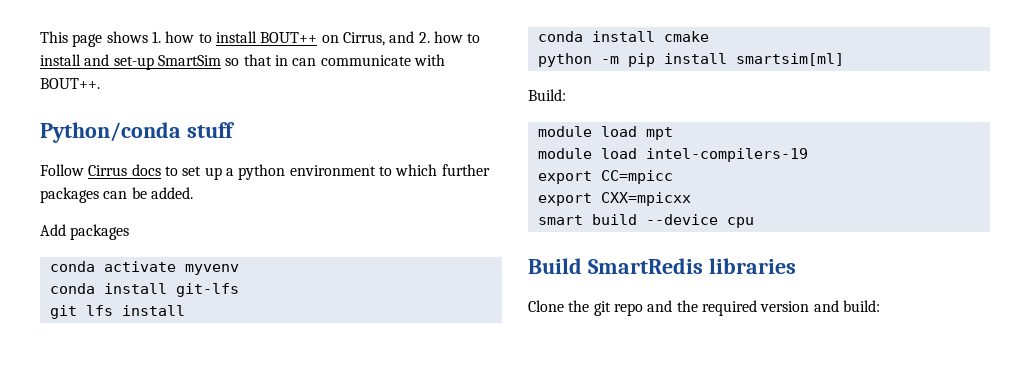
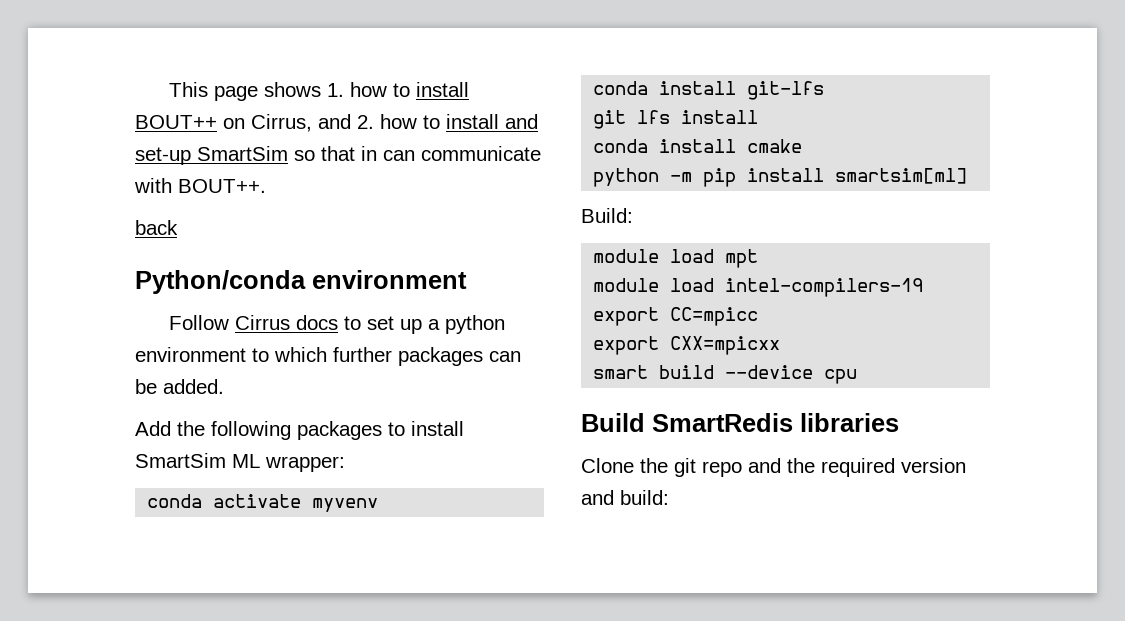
+ back
- Python/conda stuff
+ Python/conda environment
- Add packages
+ Add the following packages to install SmartSim ML wrapper:

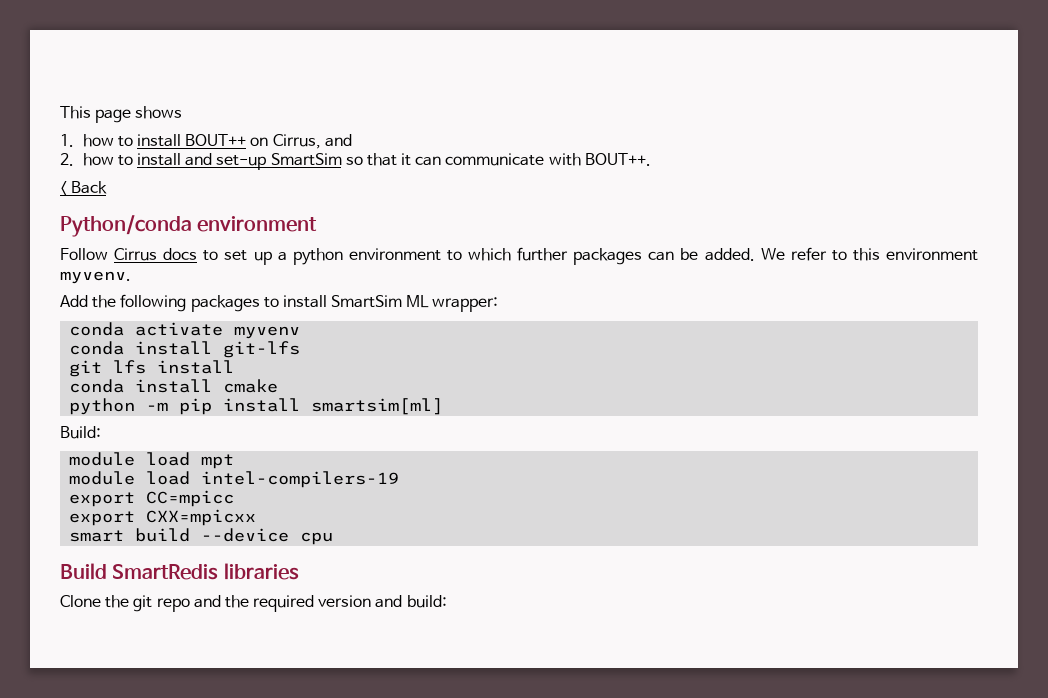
- This page shows 1. how to install BOUT++ on Cirrus, and 2. how to install and set-up SmartSim so that in can communicate with BOUT++.
+ This page shows
+ 1. how to install BOUT++ on Cirrus, and
+ 2. how to install and set-up SmartSim so that it can communicate with BOUT++.
- back
+ < Back
+ We refer to this environment myvenv.

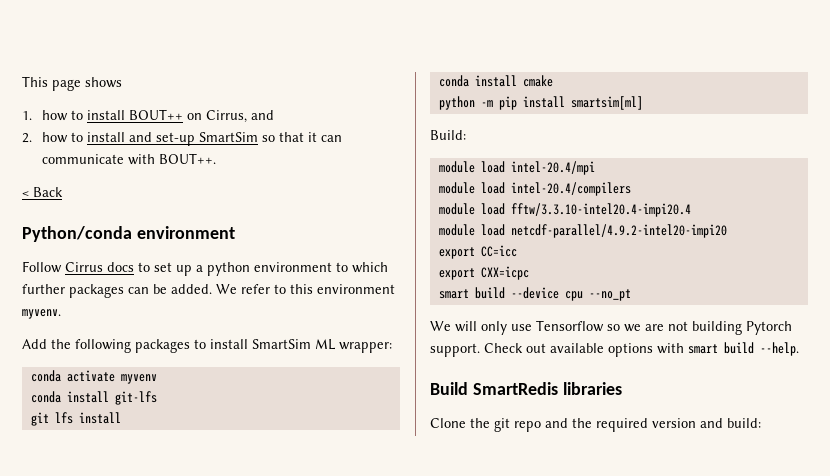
- module load mpt
- module load intel-compilers-19
- export CC=mpicc
- export CXX=mpicxx
+ module load intel-20.4/mpi
+ module load intel-20.4/compilers
+ module load fftw/3.3.10-intel20.4-impi20.4
+ module load netcdf-parallel/4.9.2-intel20-impi20
+ export CC=icc
+ export CXX=icpc
- smart build --device cpu
+ smart build --device cpu --no_pt
+ We will only use Tensorflow so we are not building Pytorch support. Check out available options with smart build --help.

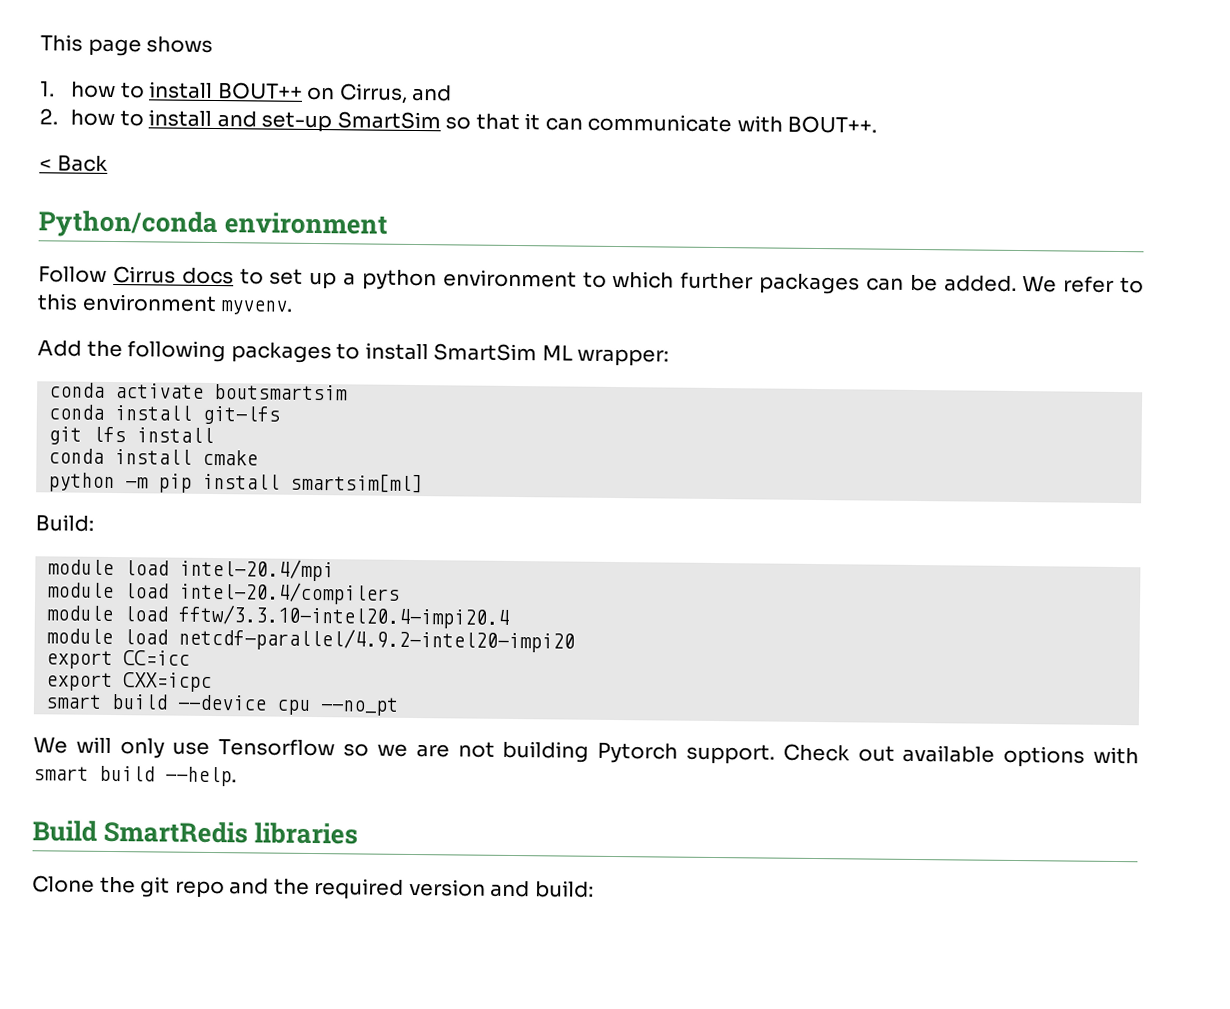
- conda activate myvenv
+ conda activate boutsmartsim

